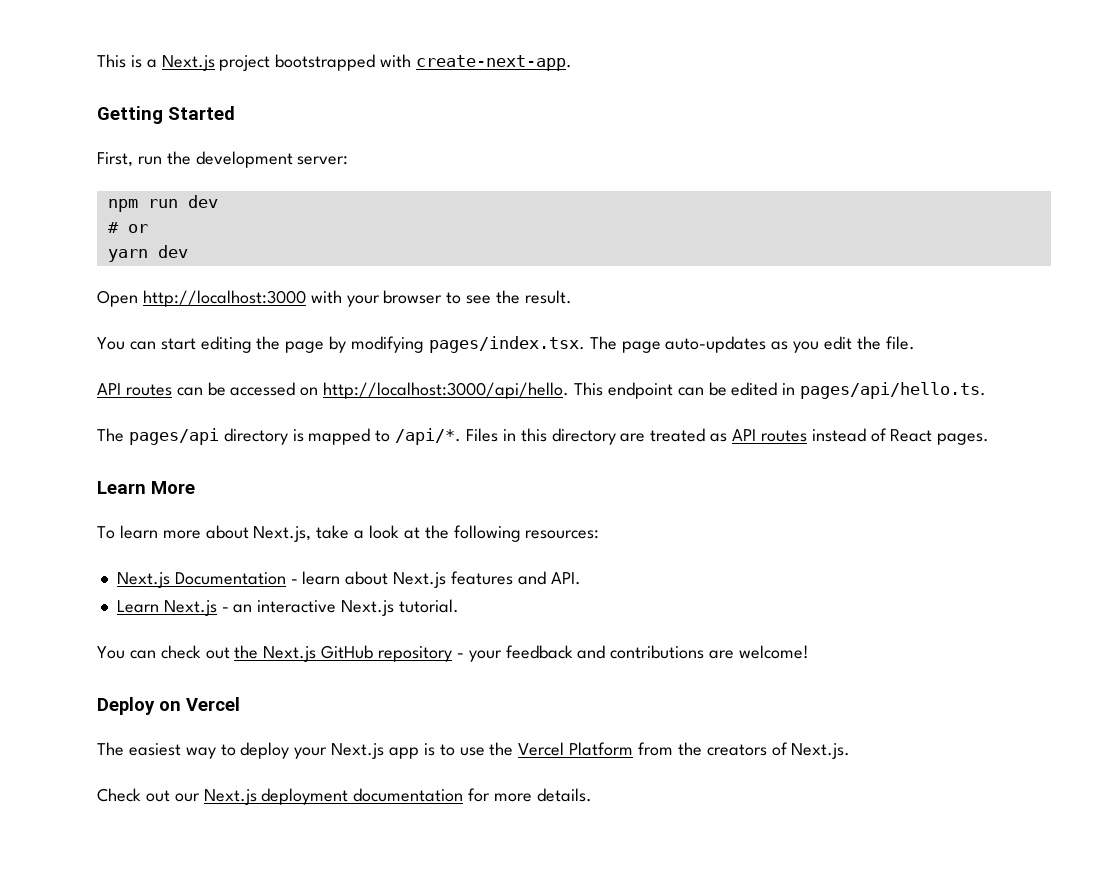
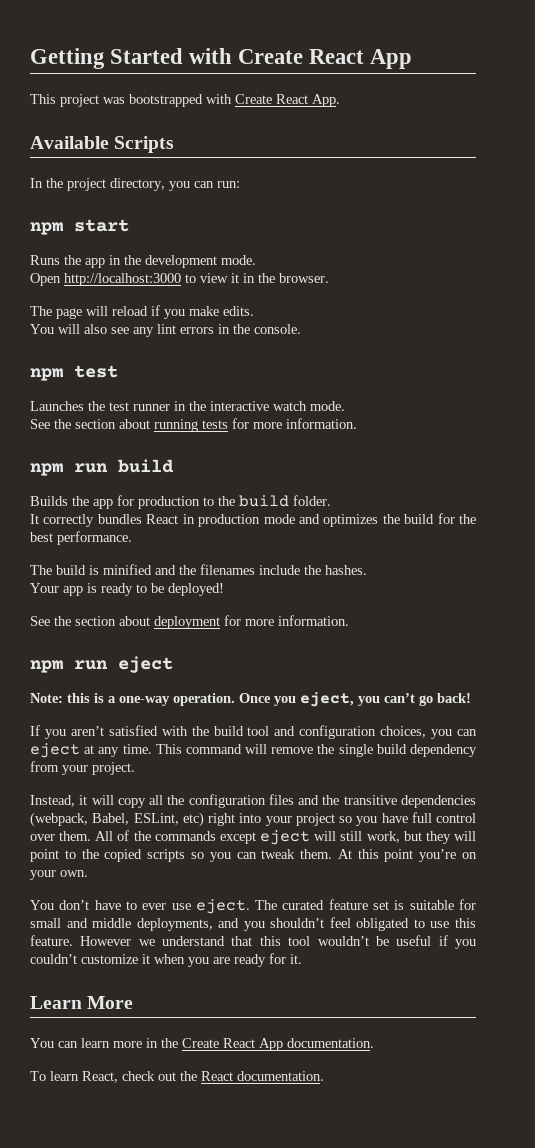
- This is a Next.js project bootstrapped with create-next-app.
- Getting Started
- First, run the development server:
- npm run dev
- # or
- yarn dev
- Open http://localhost:3000 with your browser to see the result.
- You can start editing the page by modifying pages/index.tsx. The page auto-updates as you edit the file.
- API routes can be accessed on http://localhost:3000/api/hello. This endpoint can be edited in pages/api/hello.ts.
- The pages/api directory is mapped to /api/*. Files in this directory are treated as API routes instead of React pages.
+ Getting Started with Create React App
+ This project was bootstrapped with Create React App.
+ Available Scripts
+ In the project directory, you can run:
+ npm start
+ Runs the app in the development mode.
+ Open http://localhost:3000 to view it in the browser.
+ The page will reload if you make edits.
+ You will also see any lint errors in the console.
+ npm test
+ Launches the test runner in the interactive watch mode.
+ See the section about running tests for more information.
+ npm run build
+ Builds the app for production to the build folder.
+ It correctly bundles React in production mode and optimizes the build for the best performance.
+ The build is minified and the filenames include the hashes.
+ Your app is ready to be deployed!
+ See the section about deployment for more information.
+ npm run eject
+ Note: this is a one-way operation. Once you eject, you can’t go back!
+ If you aren’t satisfied with the build tool and configuration choices, you can eject at any time. This command will remove the single build dependency from your project.
+ Instead, it will copy all the configuration files and the transitive dependencies (webpack, Babel, ESLint, etc) right into your project so you have full control over them. All of the commands except eject will still work, but they will point to the copied scripts so you can tweak them. At this point you’re on your own.
+ You don’t have to ever use eject. The curated feature set is suitable for small and middle deployments, and you shouldn’t feel obligated to use this feature. However we understand that this tool wouldn’t be useful if you couldn’t customize it when you are ready for it.
  Learn More
- To learn more about Next.js, take a look at the following resources:
- Next.js Documentation - learn about Next.js features and API.
- Learn Next.js - an interactive Next.js tutorial.
- You can check out the Next.js GitHub repository - your feedback and contributions are welcome!
- Deploy on Vercel
- The easiest way to deploy your Next.js app is to use the Vercel Platform from the creators of Next.js.
- Check out our Next.js deployment documentation for more details.
+ You can learn more in the Create React App documentation.
+ To learn React, check out the React documentation.

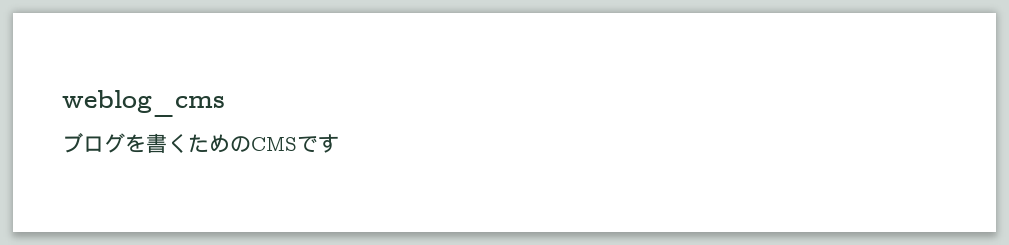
- Getting Started with Create React App
- This project was bootstrapped with Create React App.
- Available Scripts
- In the project directory, you can run:
- npm start
- Runs the app in the development mode.
- Open http://localhost:3000 to view it in the browser.
- The page will reload if you make edits.
- You will also see any lint errors in the console.
- npm test
- Launches the test runner in the interactive watch mode.
- See the section about running tests for more information.
- npm run build
- Builds the app for production to the build folder.
- It correctly bundles React in production mode and optimizes the build for the best performance.
- The build is minified and the filenames include the hashes.
- Your app is ready to be deployed!
- See the section about deployment for more information.
- npm run eject
- Note: this is a one-way operation. Once you eject, you can’t go back!
- If you aren’t satisfied with the build tool and configuration choices, you can eject at any time. This command will remove the single build dependency from your project.
- Instead, it will copy all the configuration files and the transitive dependencies (webpack, Babel, ESLint, etc) right into your project so you have full control over them. All of the commands except eject will still work, but they will point to the copied scripts so you can tweak them. At this point you’re on your own.
- You don’t have to ever use eject. The curated feature set is suitable for small and middle deployments, and you shouldn’t feel obligated to use this feature. However we understand that this tool wouldn’t be useful if you couldn’t customize it when you are ready for it.
- Learn More
- You can learn more in the Create React App documentation.
- To learn React, check out the React documentation.
+ weblog_cms
+ ブログを書くためのCMSです

